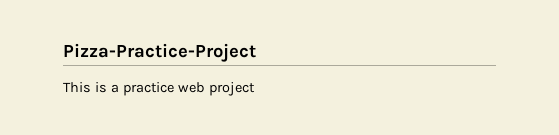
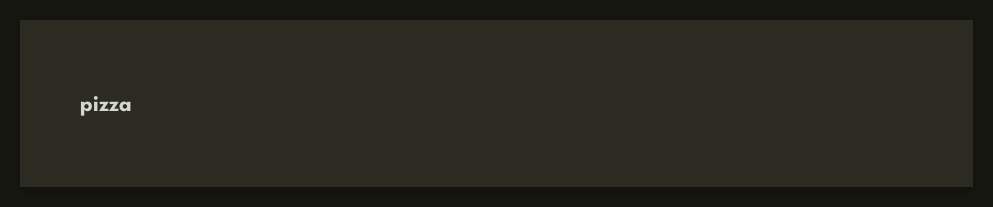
- Pizza-Practice-Project
- This is a practice web project
+ pizza

